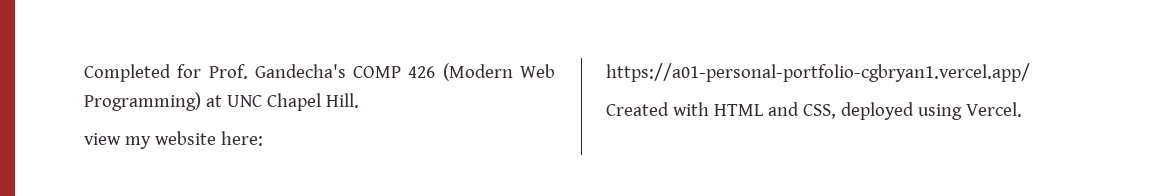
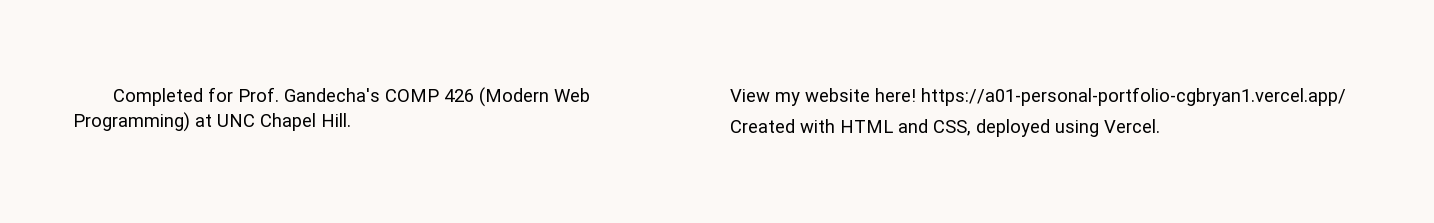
- view my website here: https://a01-personal-portfolio-cgbryan1.vercel.app/
+ View my website here! https://a01-personal-portfolio-cgbryan1.vercel.app/

